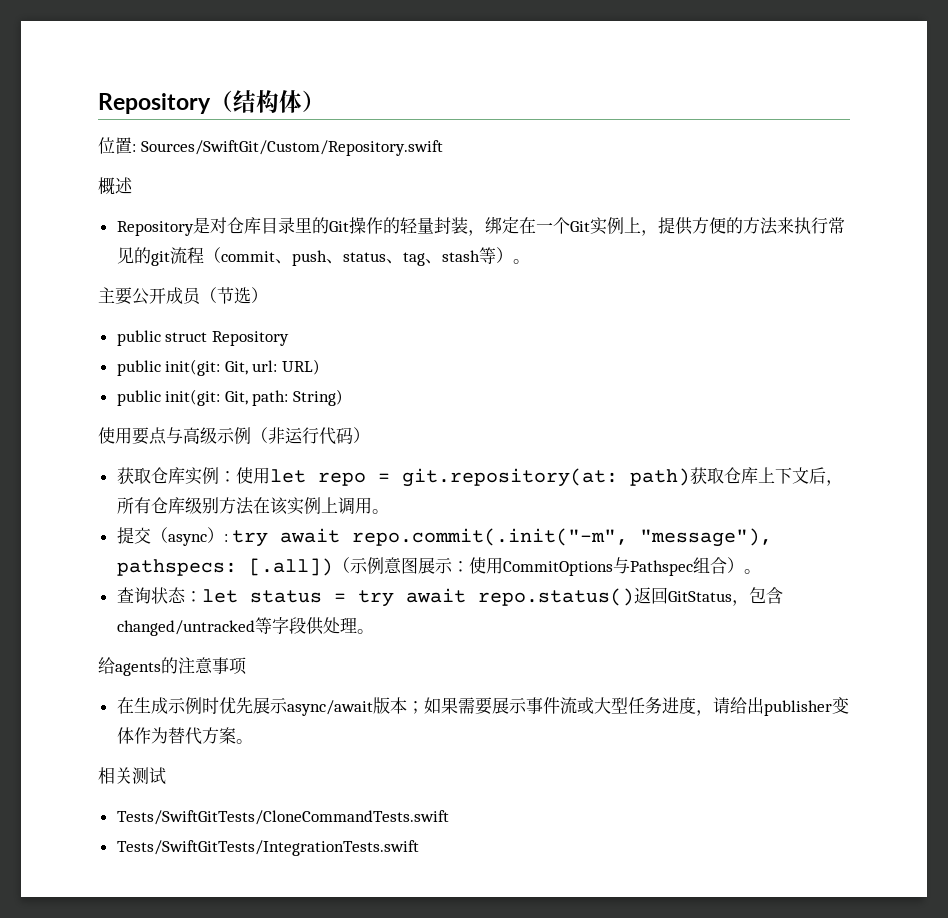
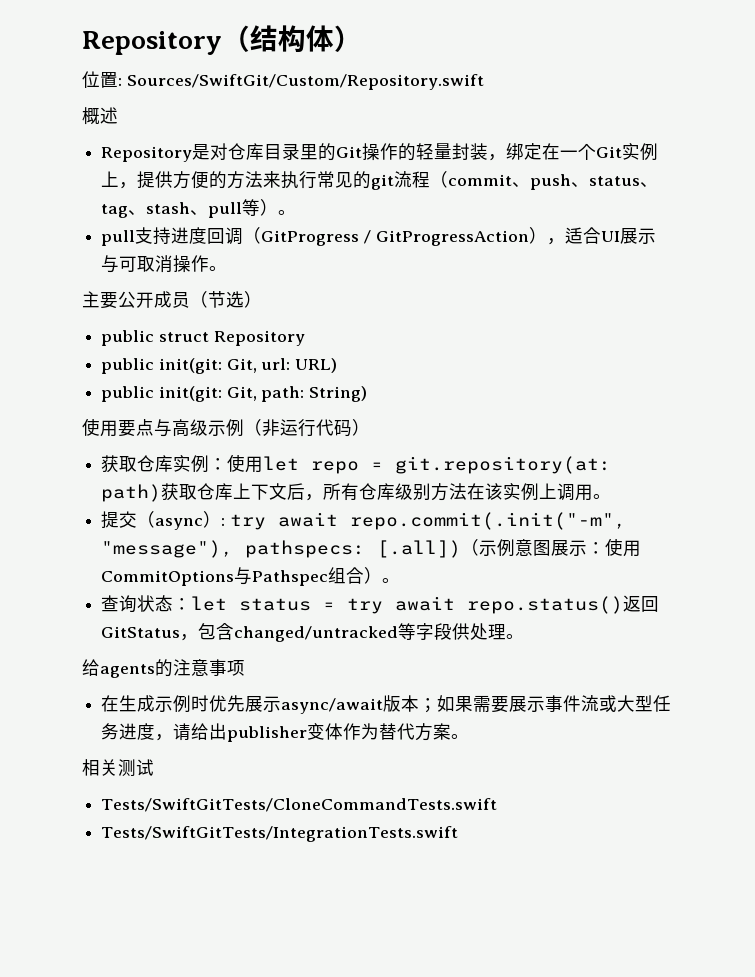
- Repository是对仓库目录里的Git操作的轻量封装，绑定在一个Git实例上，提供方便的方法来执行常见的git流程（commit、push、status、tag、stash等）。
+ Repository是对仓库目录里的Git操作的轻量封装，绑定在一个Git实例上，提供方便的方法来执行常见的git流程（commit、push、status、tag、stash、pull等）。
+ pull支持进度回调（GitProgress / GitProgressAction），适合UI展示与可取消操作。

